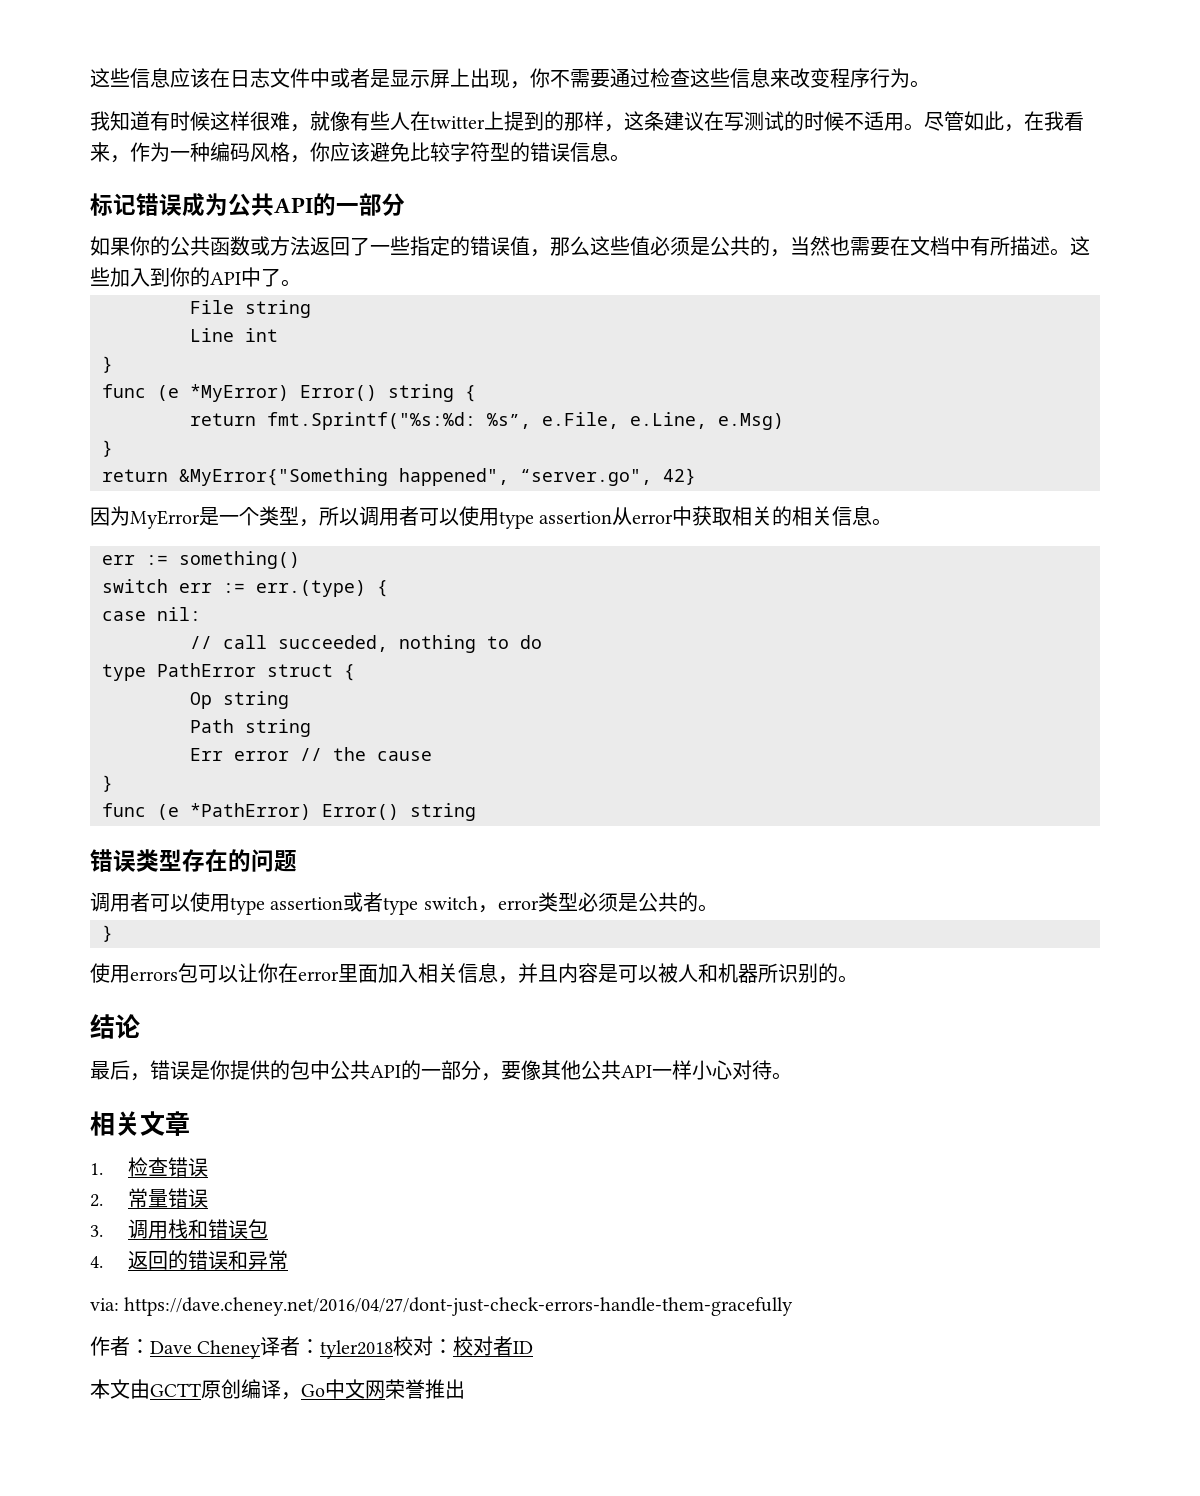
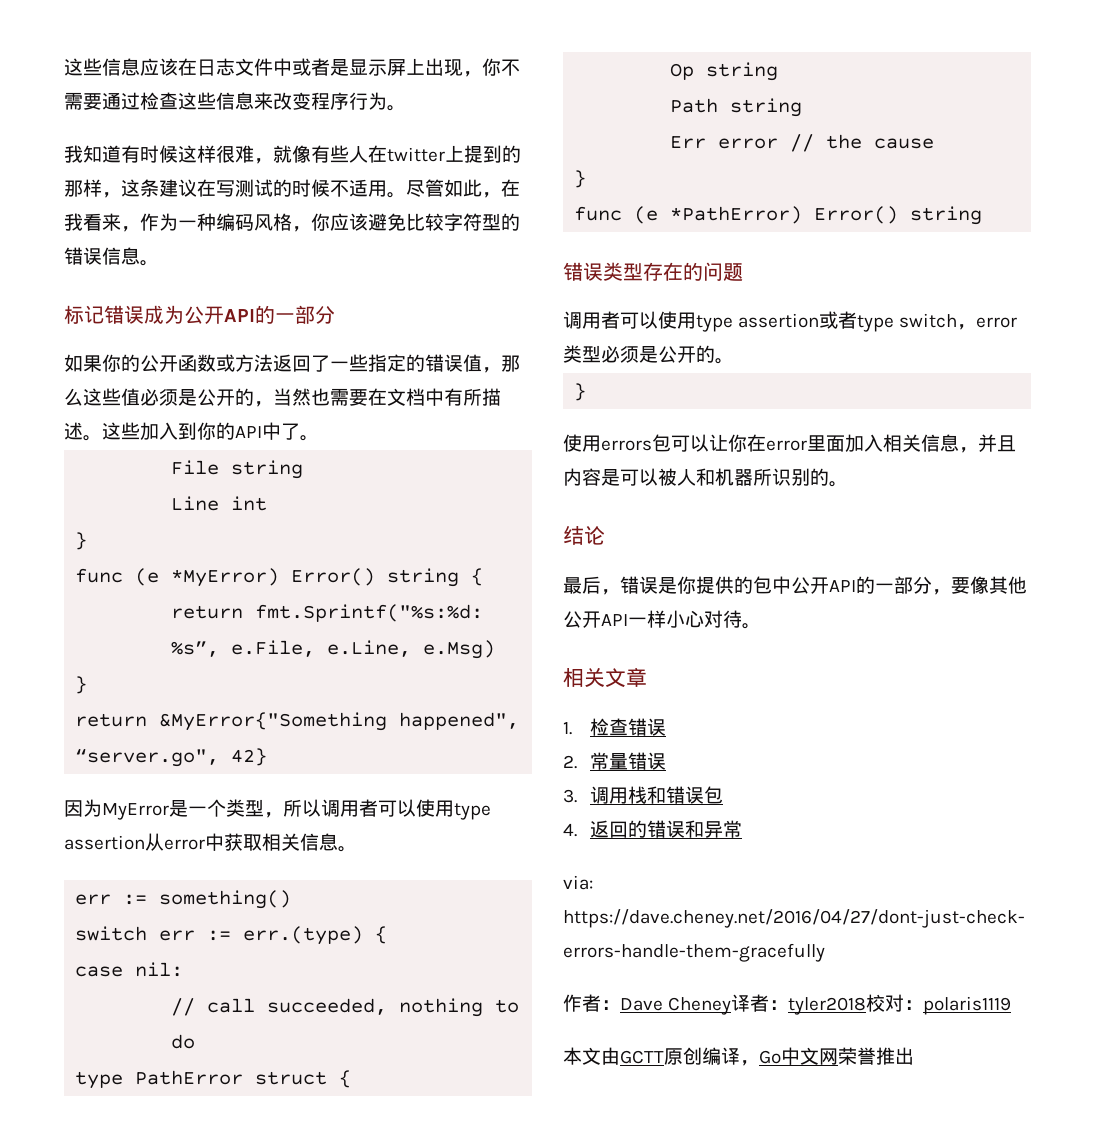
- 标记错误成为公共API的一部分
+ 标记错误成为公开API的一部分
- 如果你的公共函数或方法返回了一些指定的错误值，那么这些值必须是公共的，当然也需要在文档中有所描述。
+ 如果你的公开函数或方法返回了一些指定的错误值，那么这些值必须是公开的，当然也需要在文档中有所描述。
- 因为MyError是一个类型，所以调用者可以使用type assertion从error中获取相关的相关信息。
+ 因为MyError是一个类型，所以调用者可以使用type assertion从error中获取相关信息。
- 调用者可以使用type assertion或者type switch，error类型必须是公共的。
+ 调用者可以使用type assertion或者type switch，error类型必须是公开的。
- 最后，错误是你提供的包中公共API的一部分，要像其他公共API一样小心对待。
+ 最后，错误是你提供的包中公开API的一部分，要像其他公开API一样小心对待。
- 作者：Dave Cheney译者：tyler2018校对：校对者ID
+ 作者：Dave Cheney译者：tyler2018校对：polaris1119

